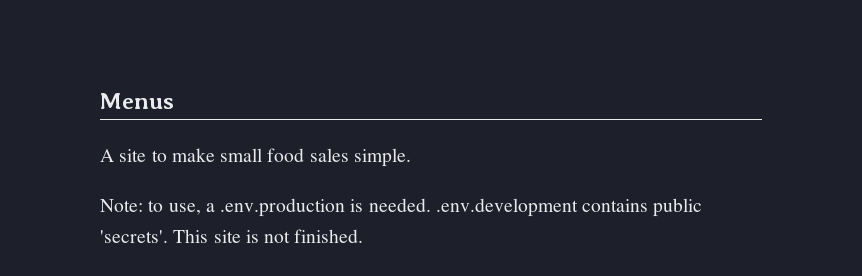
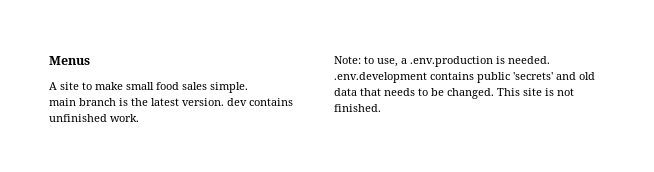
+ main branch is the latest version. dev contains unfinished work.
- Note: to use, a .env.production is needed. .env.development contains public 'secrets'.
+ Note: to use, a .env.production is needed. .env.development contains public 'secrets' and old data that needs to be changed.

